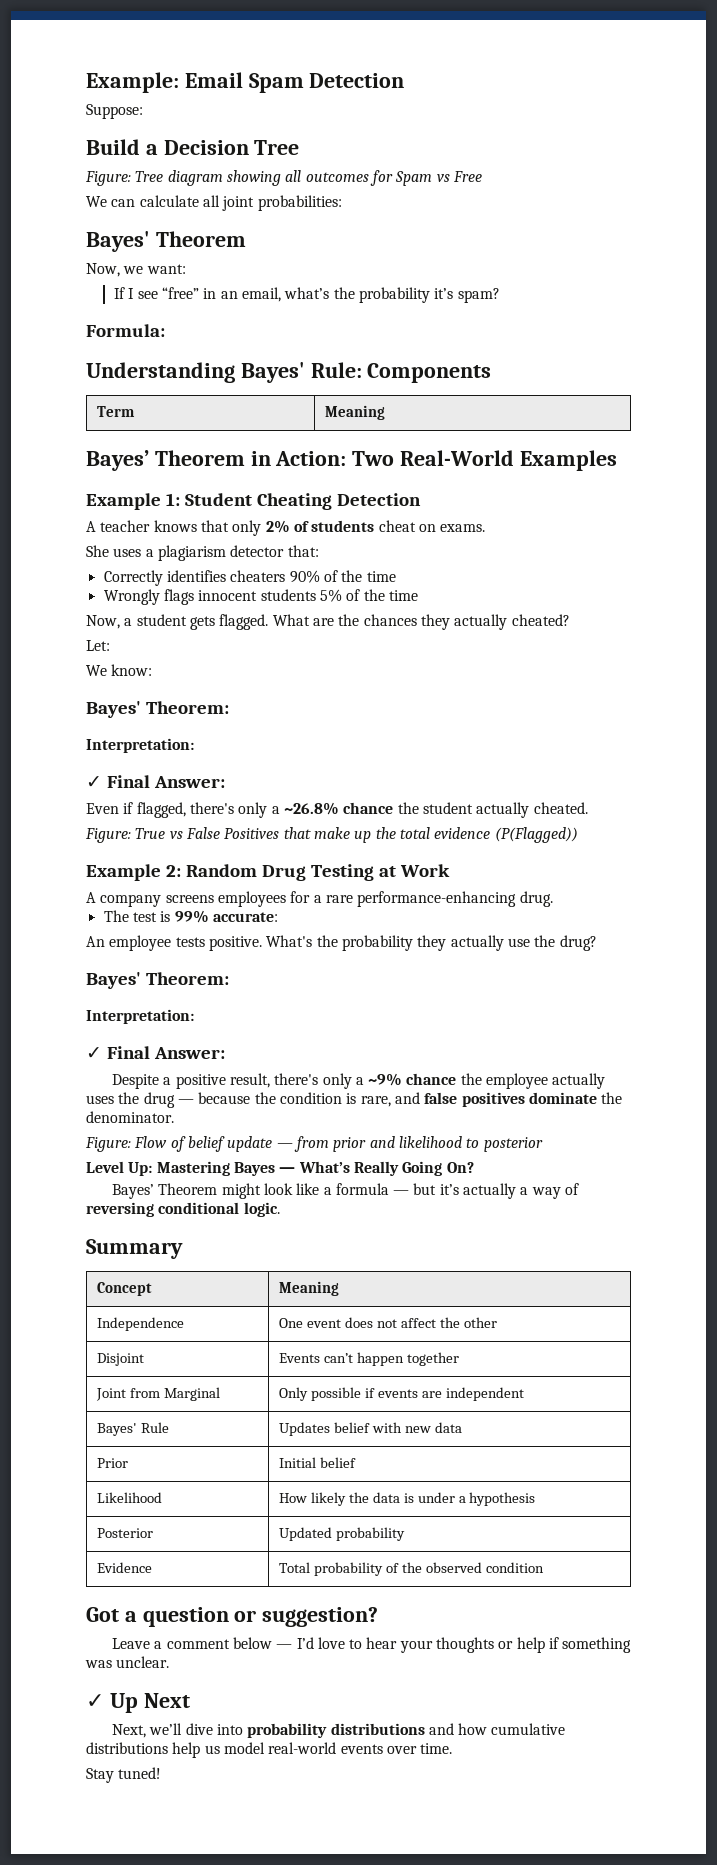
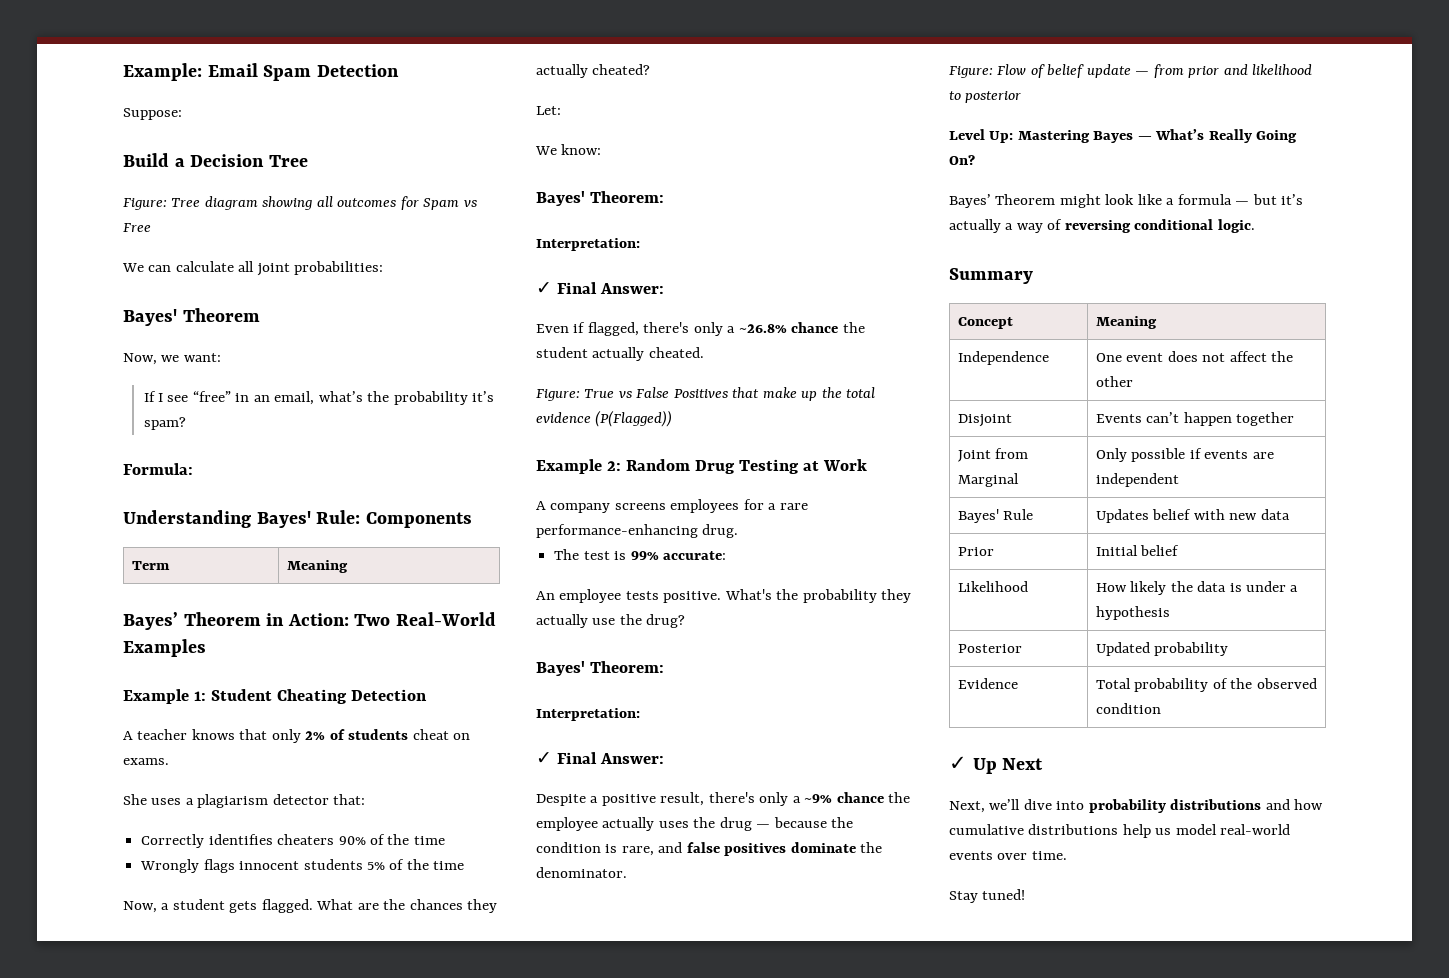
- Got a question or suggestion?
- Leave a comment below — I’d love to hear your thoughts or help if something was unclear.

